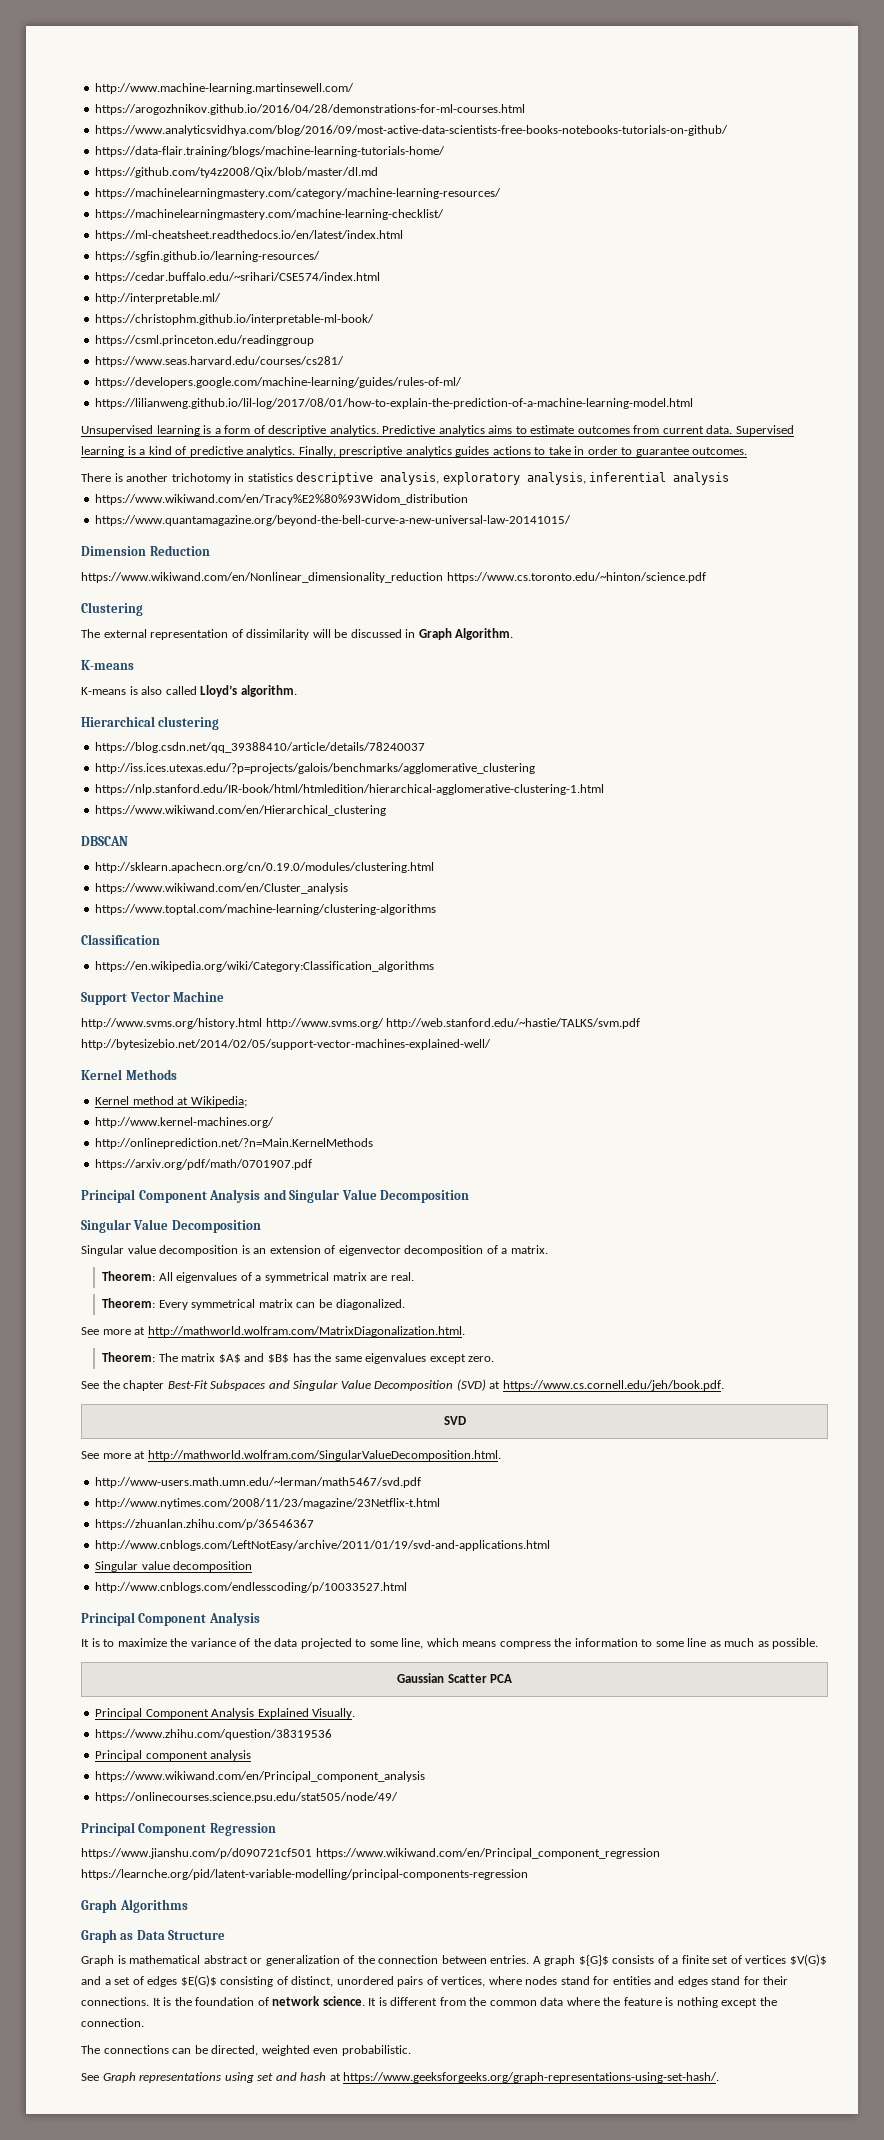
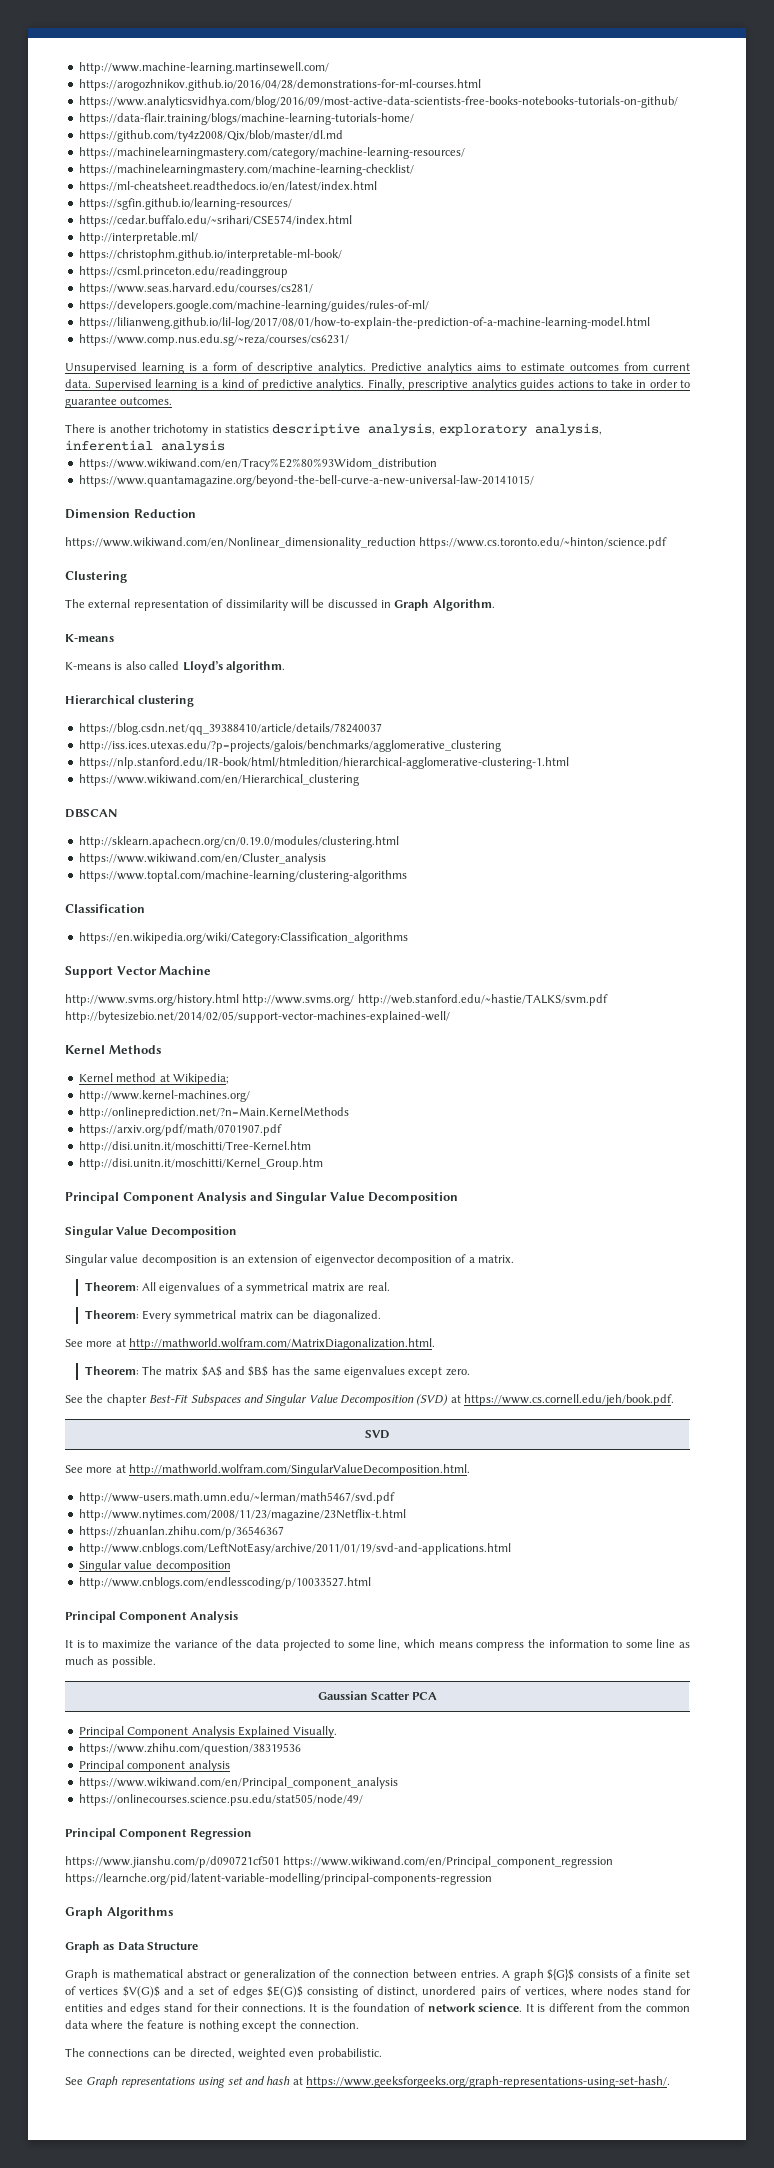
+ https://www.comp.nus.edu.sg/~reza/courses/cs6231/
+ http://disi.unitn.it/moschitti/Tree-Kernel.htm
+ http://disi.unitn.it/moschitti/Kernel_Group.htm

